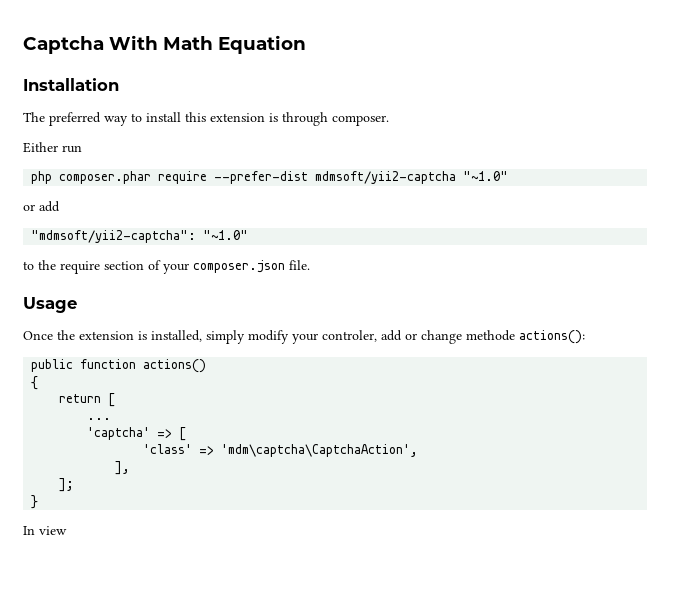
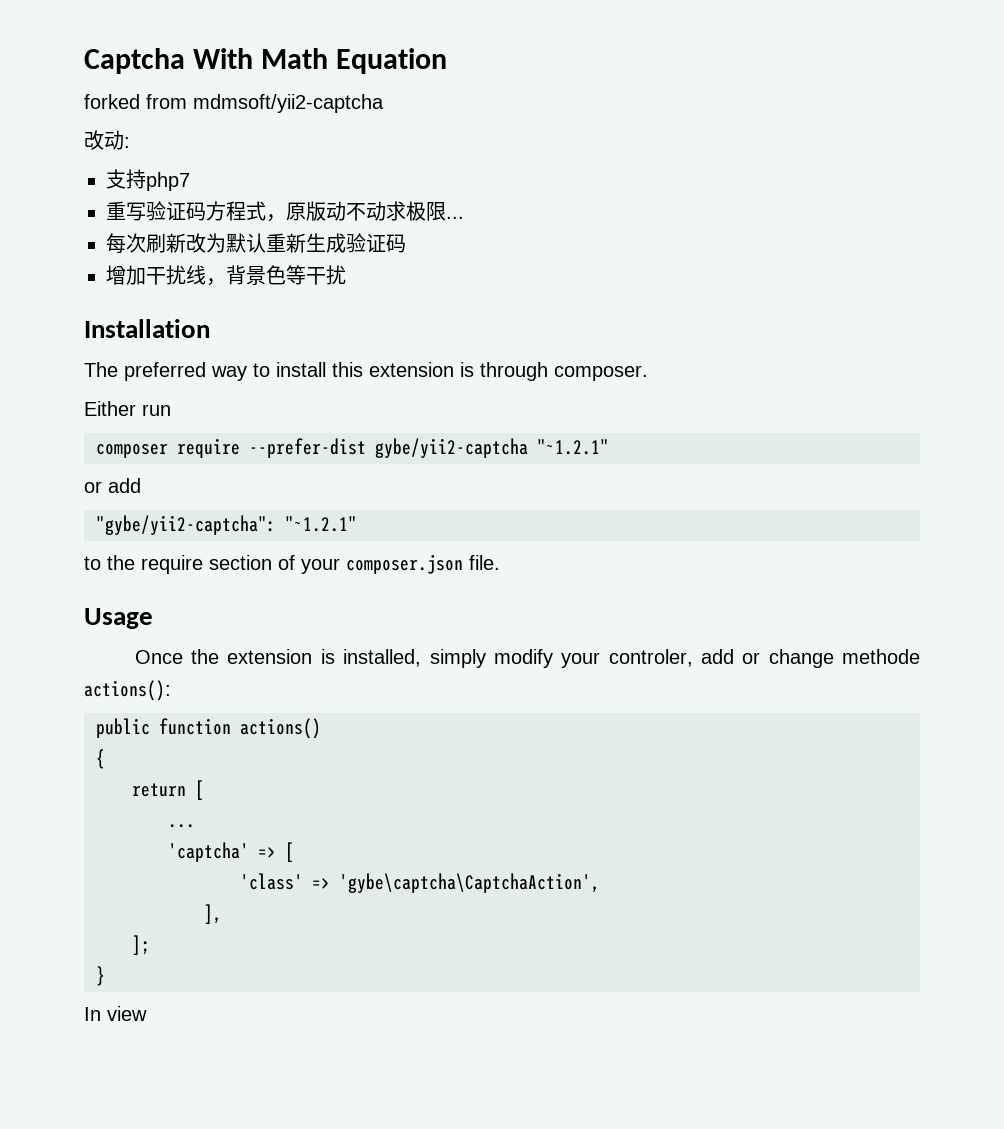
+ forked from mdmsoft/yii2-captcha
+ 改动:
+ 支持php7
+ 重写验证码方程式，原版动不动求极限...
+ 每次刷新改为默认重新生成验证码
+ 增加干扰线，背景色等干扰
- php composer.phar require --prefer-dist mdmsoft/yii2-captcha "~1.0"
+ composer require --prefer-dist gybe/yii2-captcha "~1.2.1"
- "mdmsoft/yii2-captcha": "~1.0"
+ "gybe/yii2-captcha": "~1.2.1"
- 'class' => 'mdm\captcha\CaptchaAction',
+ 'class' => 'gybe\captcha\CaptchaAction',

